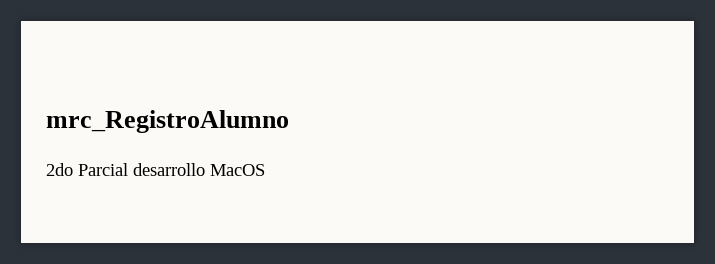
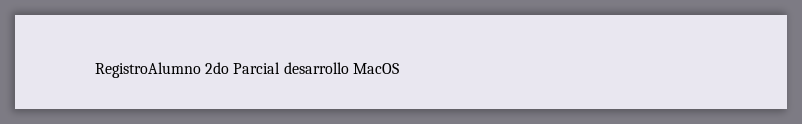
- mrc_RegistroAlumno
- 2do Parcial desarrollo MacOS
+ RegistroAlumno 2do Parcial desarrollo MacOS

